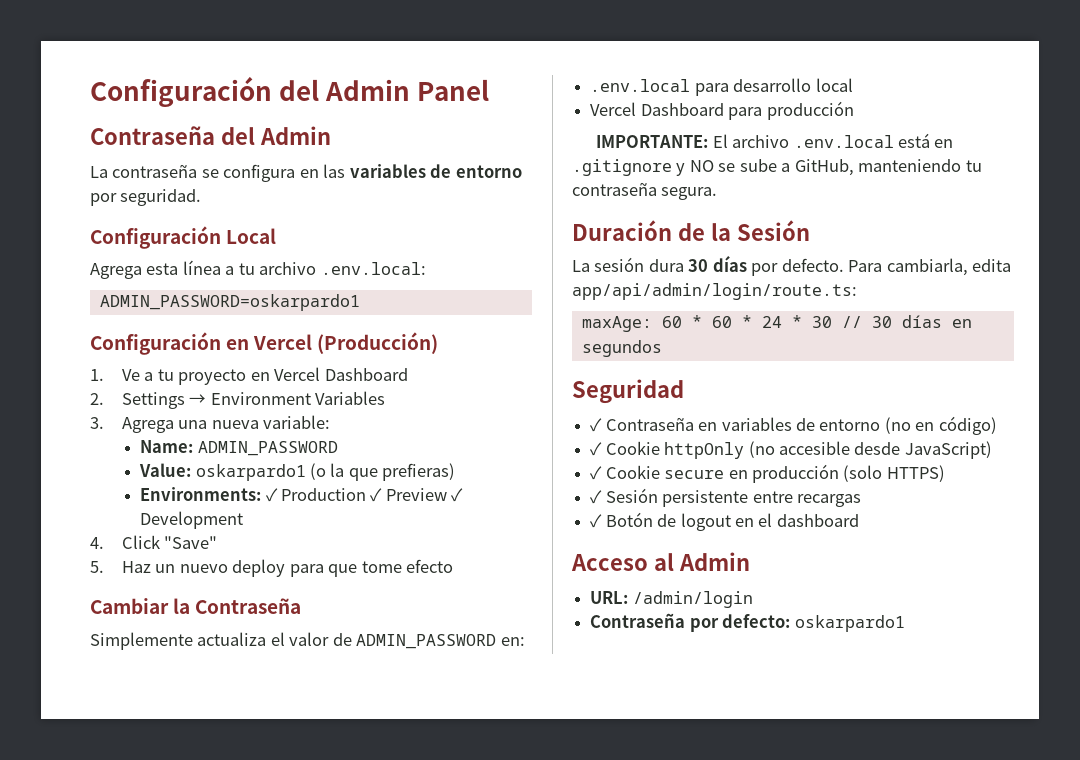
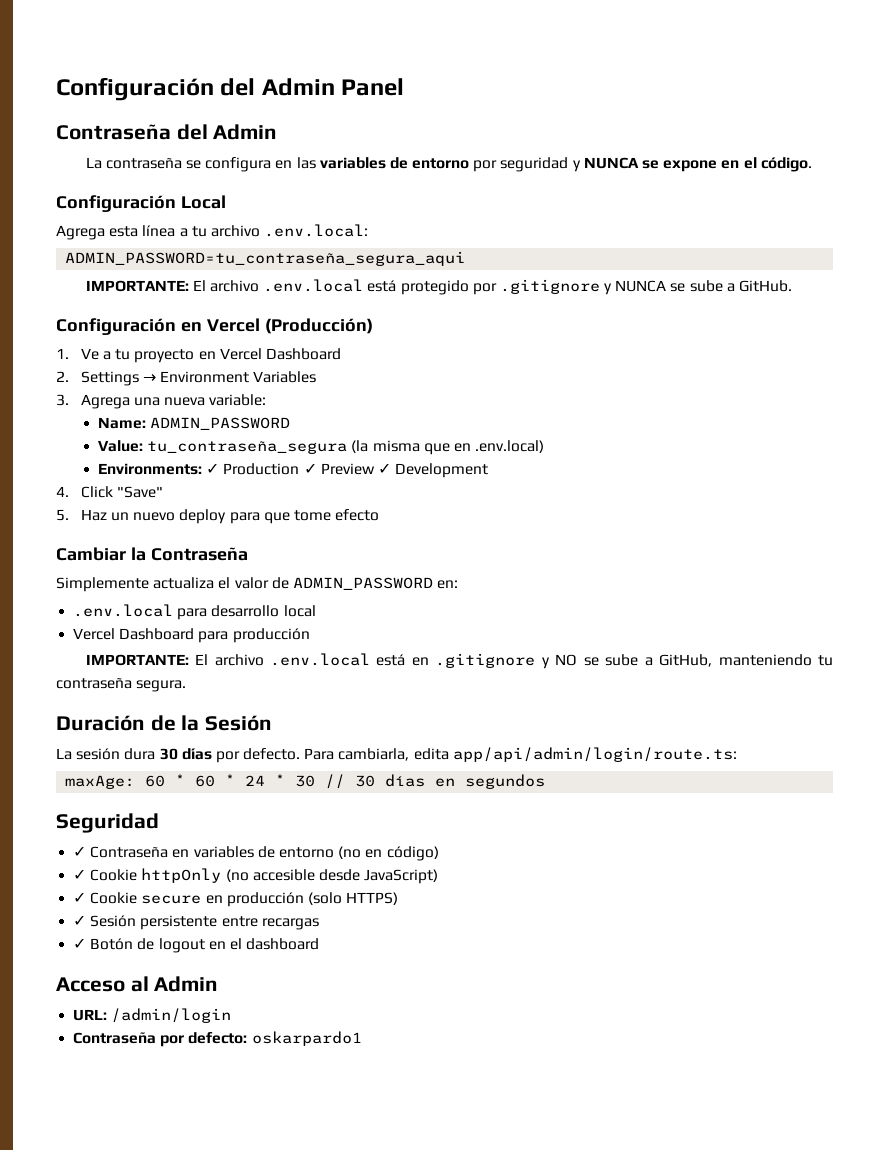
- La contraseña se configura en las variables de entorno por seguridad.
+ La contraseña se configura en las variables de entorno por seguridad y NUNCA se expone en el código.
- ADMIN_PASSWORD=oskarpardo1
+ ADMIN_PASSWORD=tu_contraseña_segura_aqui
+ IMPORTANTE: El archivo .env.local está protegido por .gitignore y NUNCA se sube a GitHub.
- Value: oskarpardo1 (o la que prefieras)
+ Value: tu_contraseña_segura (la misma que en .env.local)

